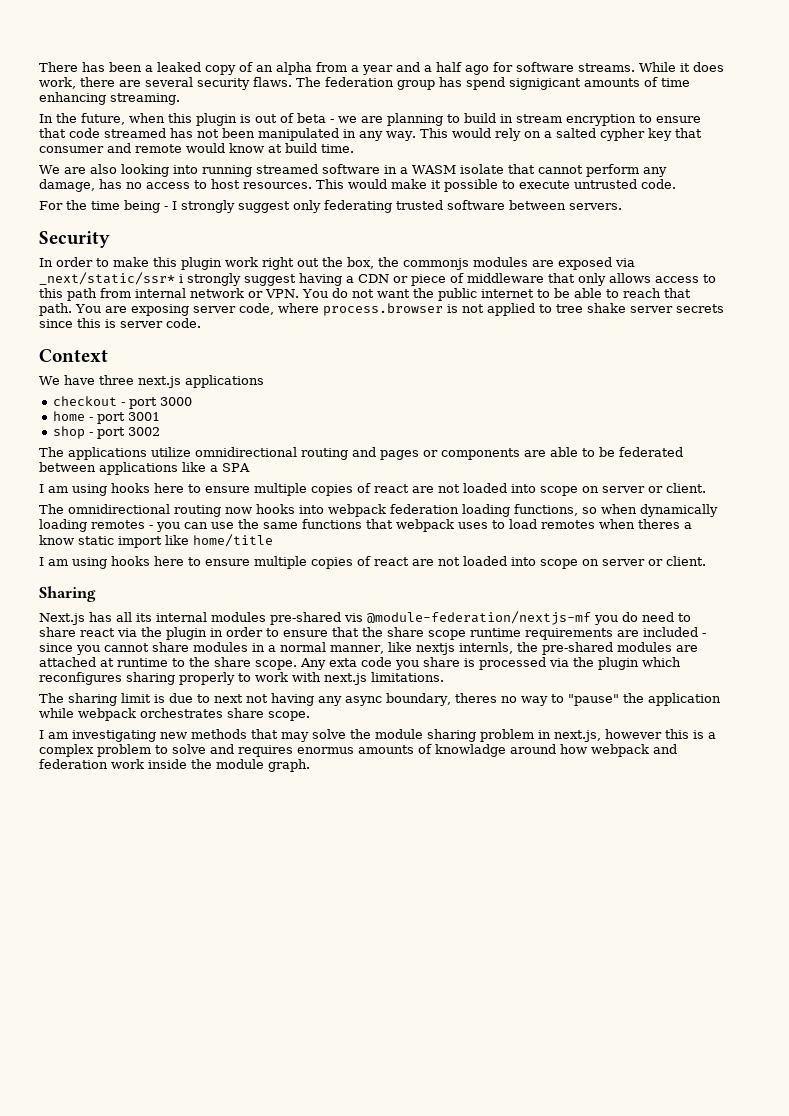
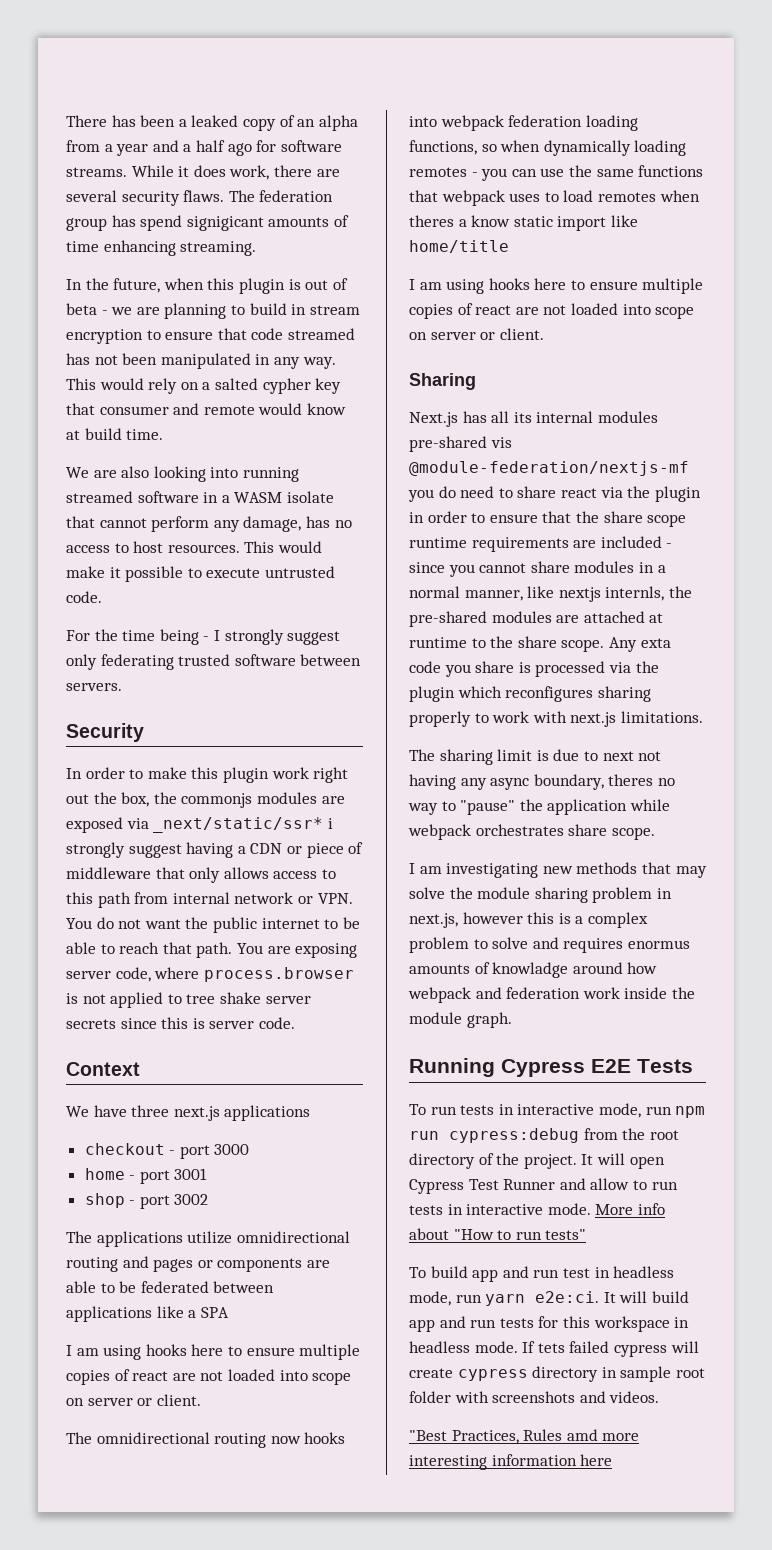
+ Running Cypress E2E Tests
+ To run tests in interactive mode, run npm run cypress:debug from the root directory of the project. It will open Cypress Test Runner and allow to run tests in interactive mode. More info about "How to run tests"
+ To build app and run test in headless mode, run yarn e2e:ci. It will build app and run tests for this workspace in headless mode. If tets failed cypress will create cypress directory in sample root folder with screenshots and videos.
+ "Best Practices, Rules amd more interesting information here

